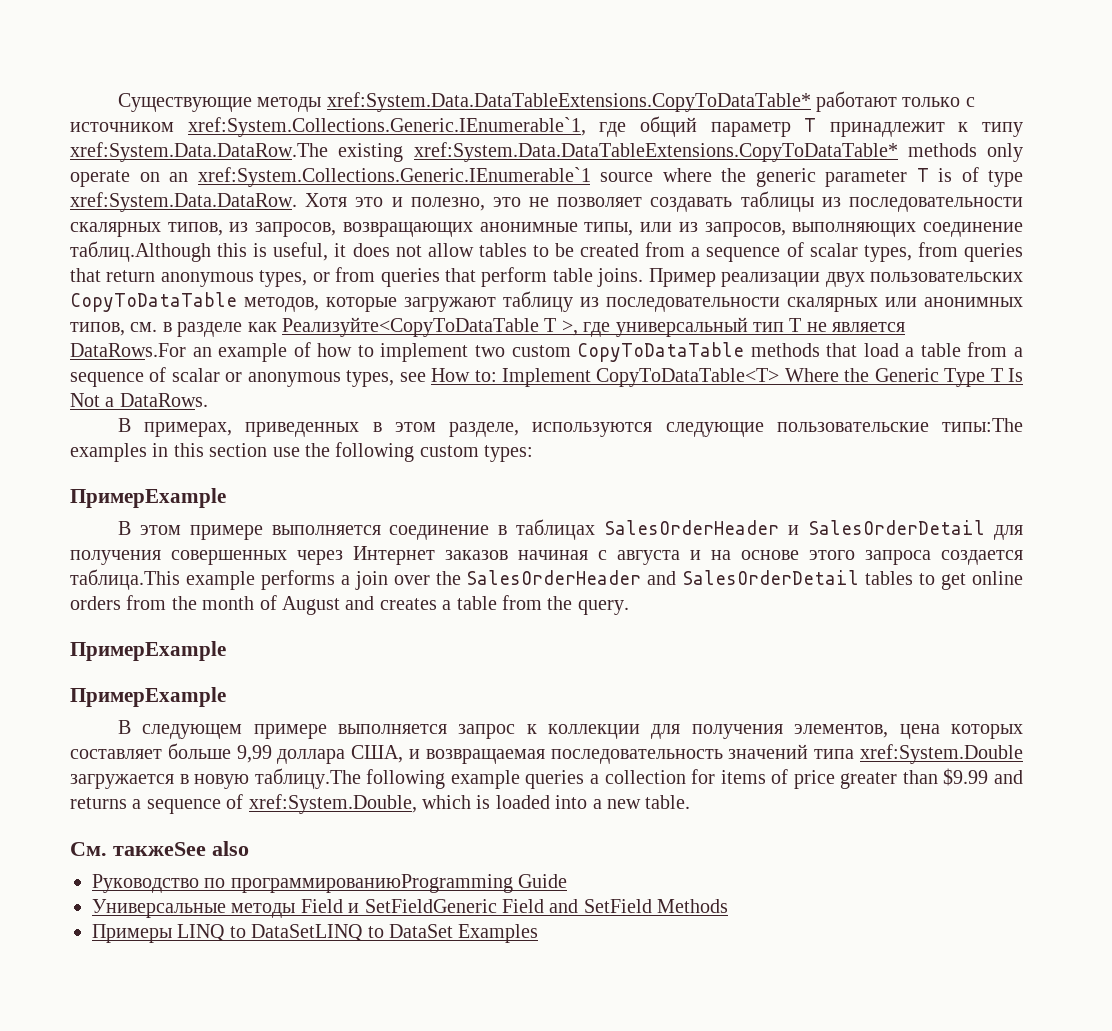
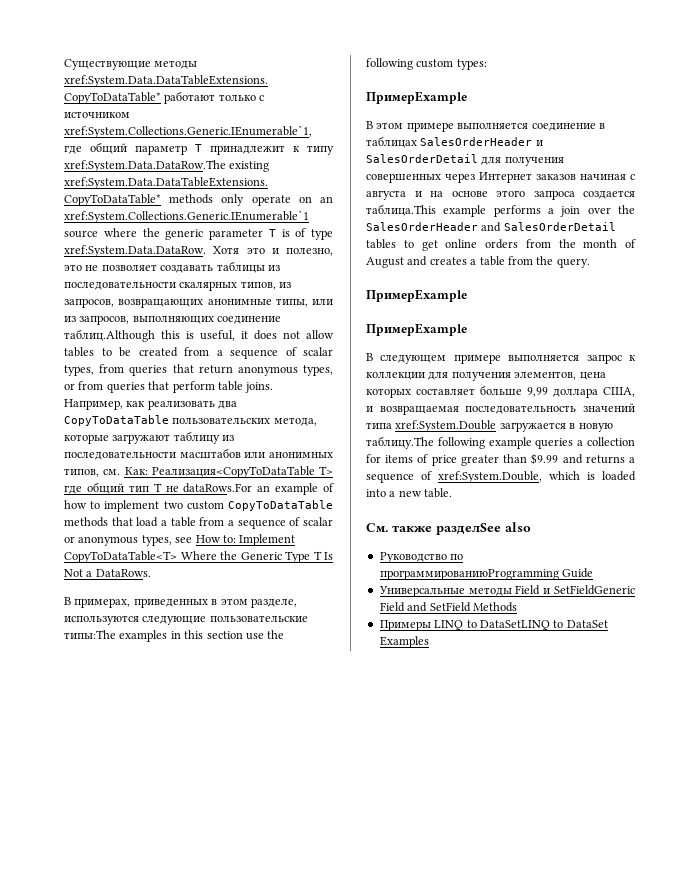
- Пример реализации двух пользовательских CopyToDataTable методов, которые загружают таблицу из последовательности скалярных или анонимных типов, см. в разделе как Реализуйте<CopyToDataTable T >, где универсальный тип T не является DataRows.For an example of how to implement two custom CopyToDataTable methods that load a table from a sequence of scalar or anonymous types, see How to: Implement CopyToDataTable<T> Where the Generic Type T Is Not a DataRows.
+ Например, как реализовать два CopyToDataTable пользовательских метода, которые загружают таблицу из последовательности масштабов или анонимных типов, см. Как: Реализация<CopyToDataTable T> где общий тип T не dataRows.For an example of how to implement two custom CopyToDataTable methods that load a table from a sequence of scalar or anonymous types, see How to: Implement CopyToDataTable<T> Where the Generic Type T Is Not a DataRows.
- См. такжеSee also
+ См. также разделSee also

